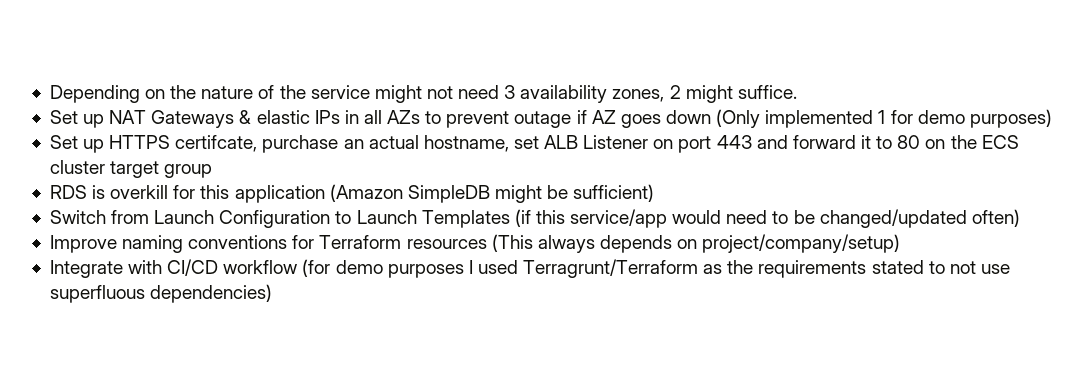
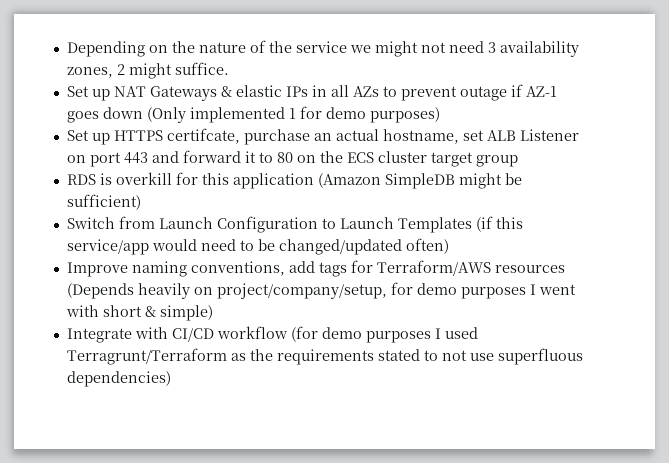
- Depending on the nature of the service might not need 3 availability zones, 2 might suffice.
+ Depending on the nature of the service we might not need 3 availability zones, 2 might suffice.
- Set up NAT Gateways & elastic IPs in all AZs to prevent outage if AZ goes down (Only implemented 1 for demo purposes)
+ Set up NAT Gateways & elastic IPs in all AZs to prevent outage if AZ-1 goes down (Only implemented 1 for demo purposes)
- Improve naming conventions for Terraform resources (This always depends on project/company/setup)
+ Improve naming conventions, add tags for Terraform/AWS resources (Depends heavily on project/company/setup, for demo purposes I went with short & simple)

